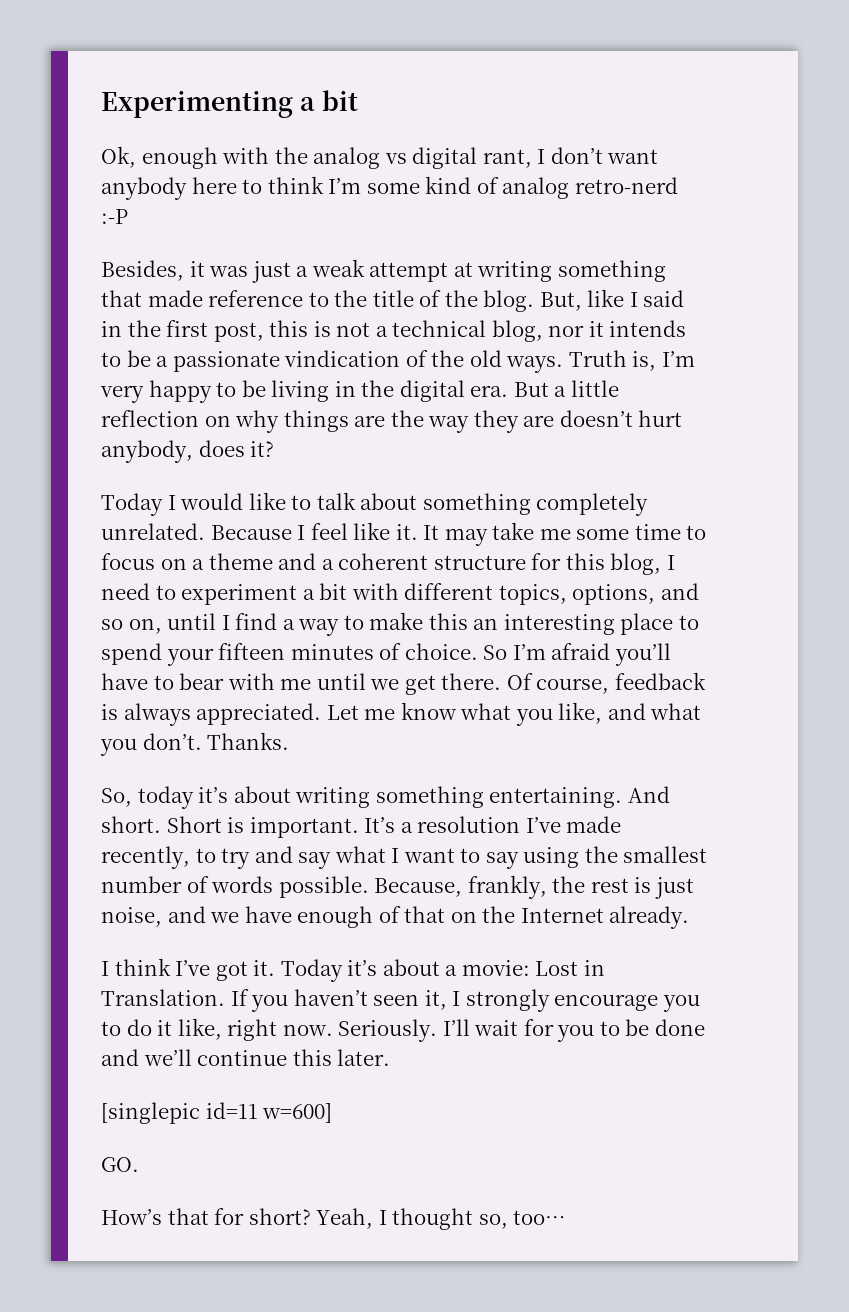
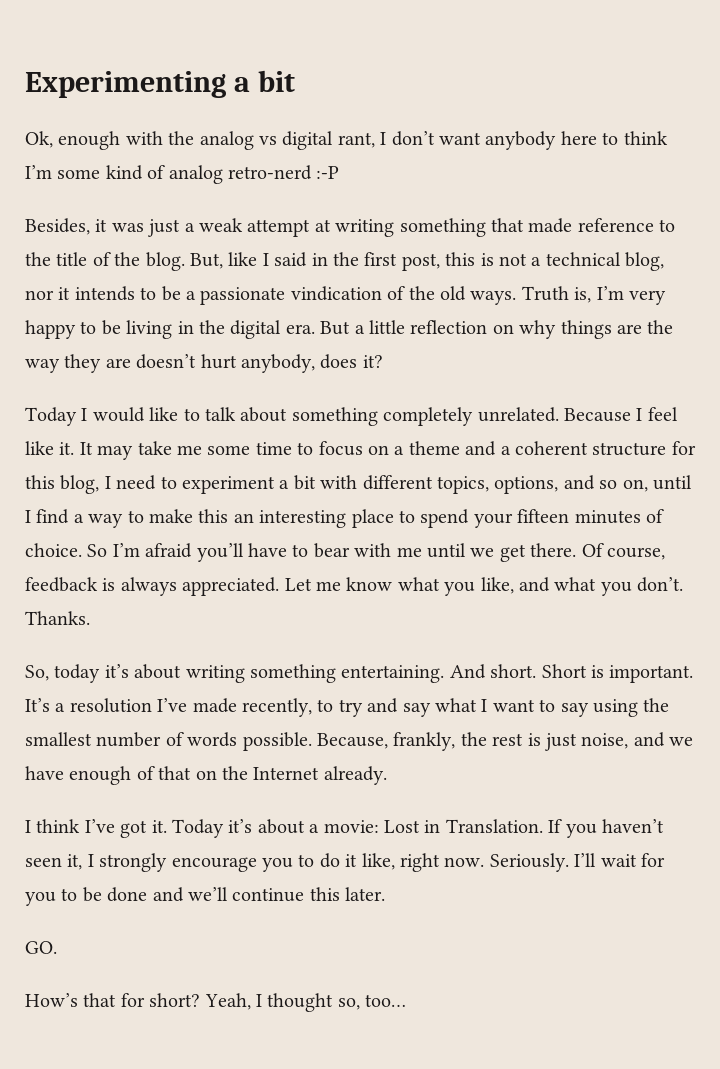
- [singlepic id=11 w=600]

